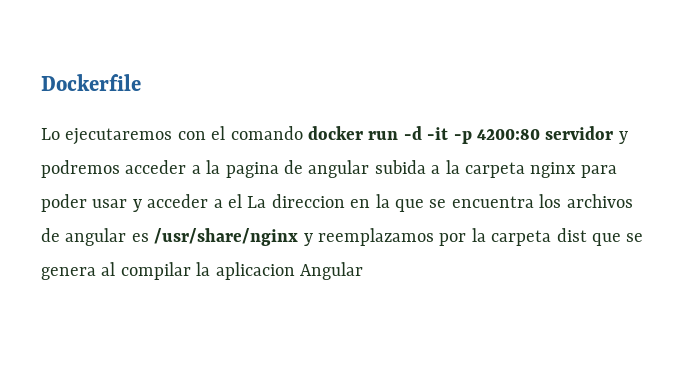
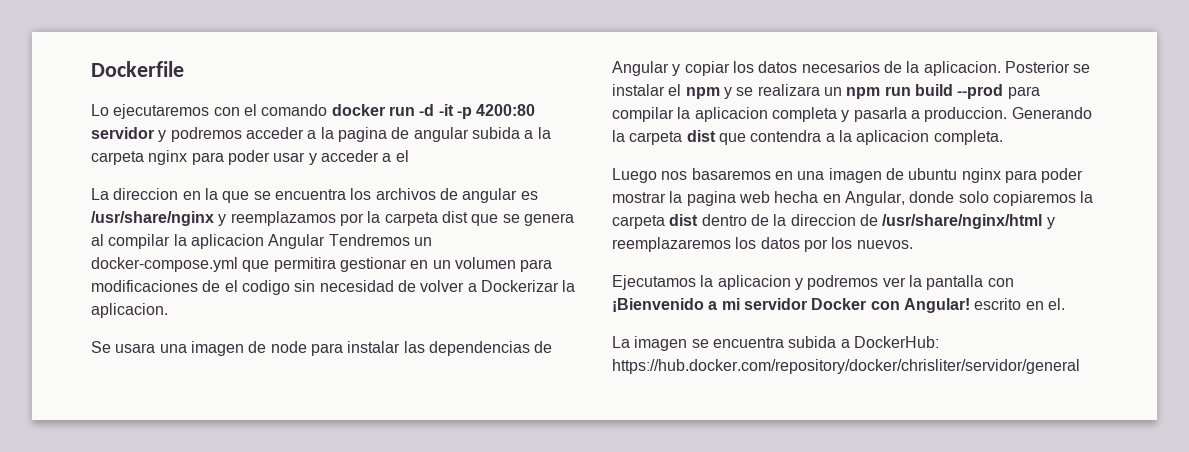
- Lo ejecutaremos con el comando docker run -d -it -p 4200:80 servidor y podremos acceder a la pagina de angular subida a la carpeta nginx para poder usar y acceder a el La direccion en la que se encuentra los archivos de angular es /usr/share/nginx y reemplazamos por la carpeta dist que se genera al compilar la aplicacion Angular
+ Lo ejecutaremos con el comando docker run -d -it -p 4200:80 servidor y podremos acceder a la pagina de angular subida a la carpeta nginx para poder usar y acceder a el
+ La direccion en la que se encuentra los archivos de angular es /usr/share/nginx y reemplazamos por la carpeta dist que se genera al compilar la aplicacion Angular Tendremos un docker-compose.yml que permitira gestionar en un volumen para modificaciones de el codigo sin necesidad de volver a Dockerizar la aplicacion.
+ Se usara una imagen de node para instalar las dependencias de Angular y copiar los datos necesarios de la aplicacion. Posterior se instalar el npm y se realizara un npm run build --prod para compilar la aplicacion completa y pasarla a produccion. Generando la carpeta dist que contendra a la aplicacion completa.
+ Luego nos basaremos en una imagen de ubuntu nginx para poder mostrar la pagina web hecha en Angular, donde solo copiaremos la carpeta dist dentro de la direccion de /usr/share/nginx/html y reemplazaremos los datos por los nuevos.
+ Ejecutamos la aplicacion y podremos ver la pantalla con ¡Bienvenido a mi servidor Docker con Angular! escrito en el.
+ La imagen se encuentra subida a DockerHub: https://hub.docker.com/repository/docker/chrisliter/servidor/general

